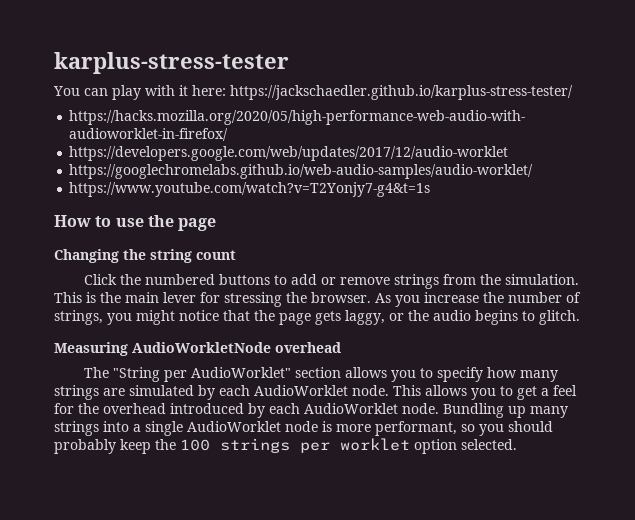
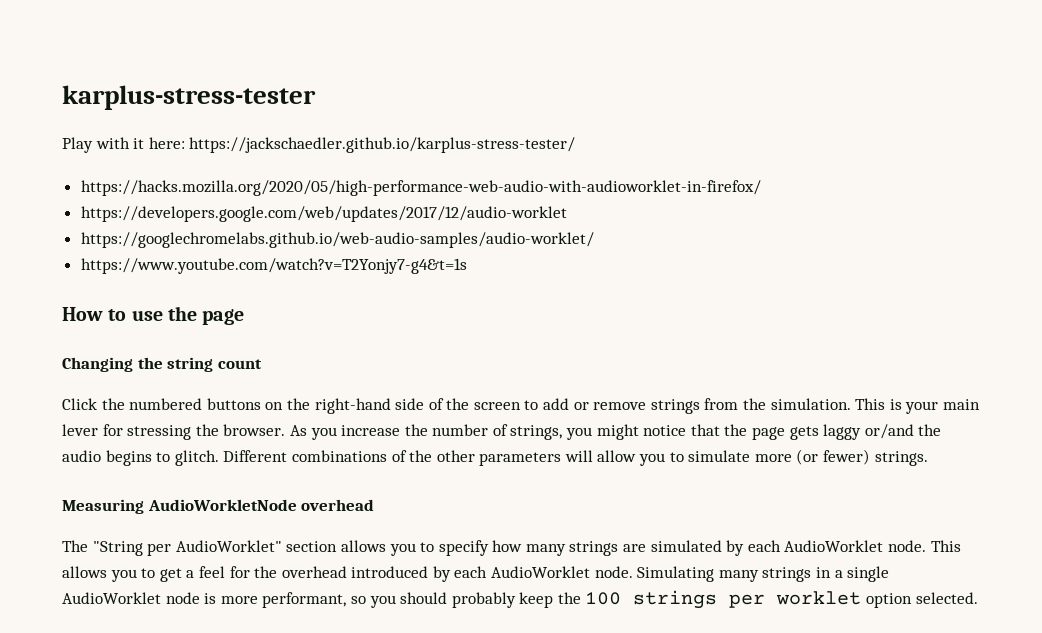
- You can play with it here: https://jackschaedler.github.io/karplus-stress-tester/
+ Play with it here: https://jackschaedler.github.io/karplus-stress-tester/
- Click the numbered buttons to add or remove strings from the simulation.
+ Click the numbered buttons on the right-hand side of the screen to add or remove strings from the simulation.
- This is the main lever for stressing the browser.
+ This is your main lever for stressing the browser.
- As you increase the number of strings, you might notice that the page gets laggy, or the audio begins to glitch.
+ As you increase the number of strings, you might notice that the page gets laggy or/and the audio begins to glitch. Different combinations of the other parameters will allow you to simulate more (or fewer) strings.
- Bundling up many strings into a single AudioWorklet node is more performant, so you should probably keep the 100 strings per worklet option selected.
+ Simulating many strings in a single AudioWorklet node is more performant, so you should probably keep the 100 strings per worklet option selected.

